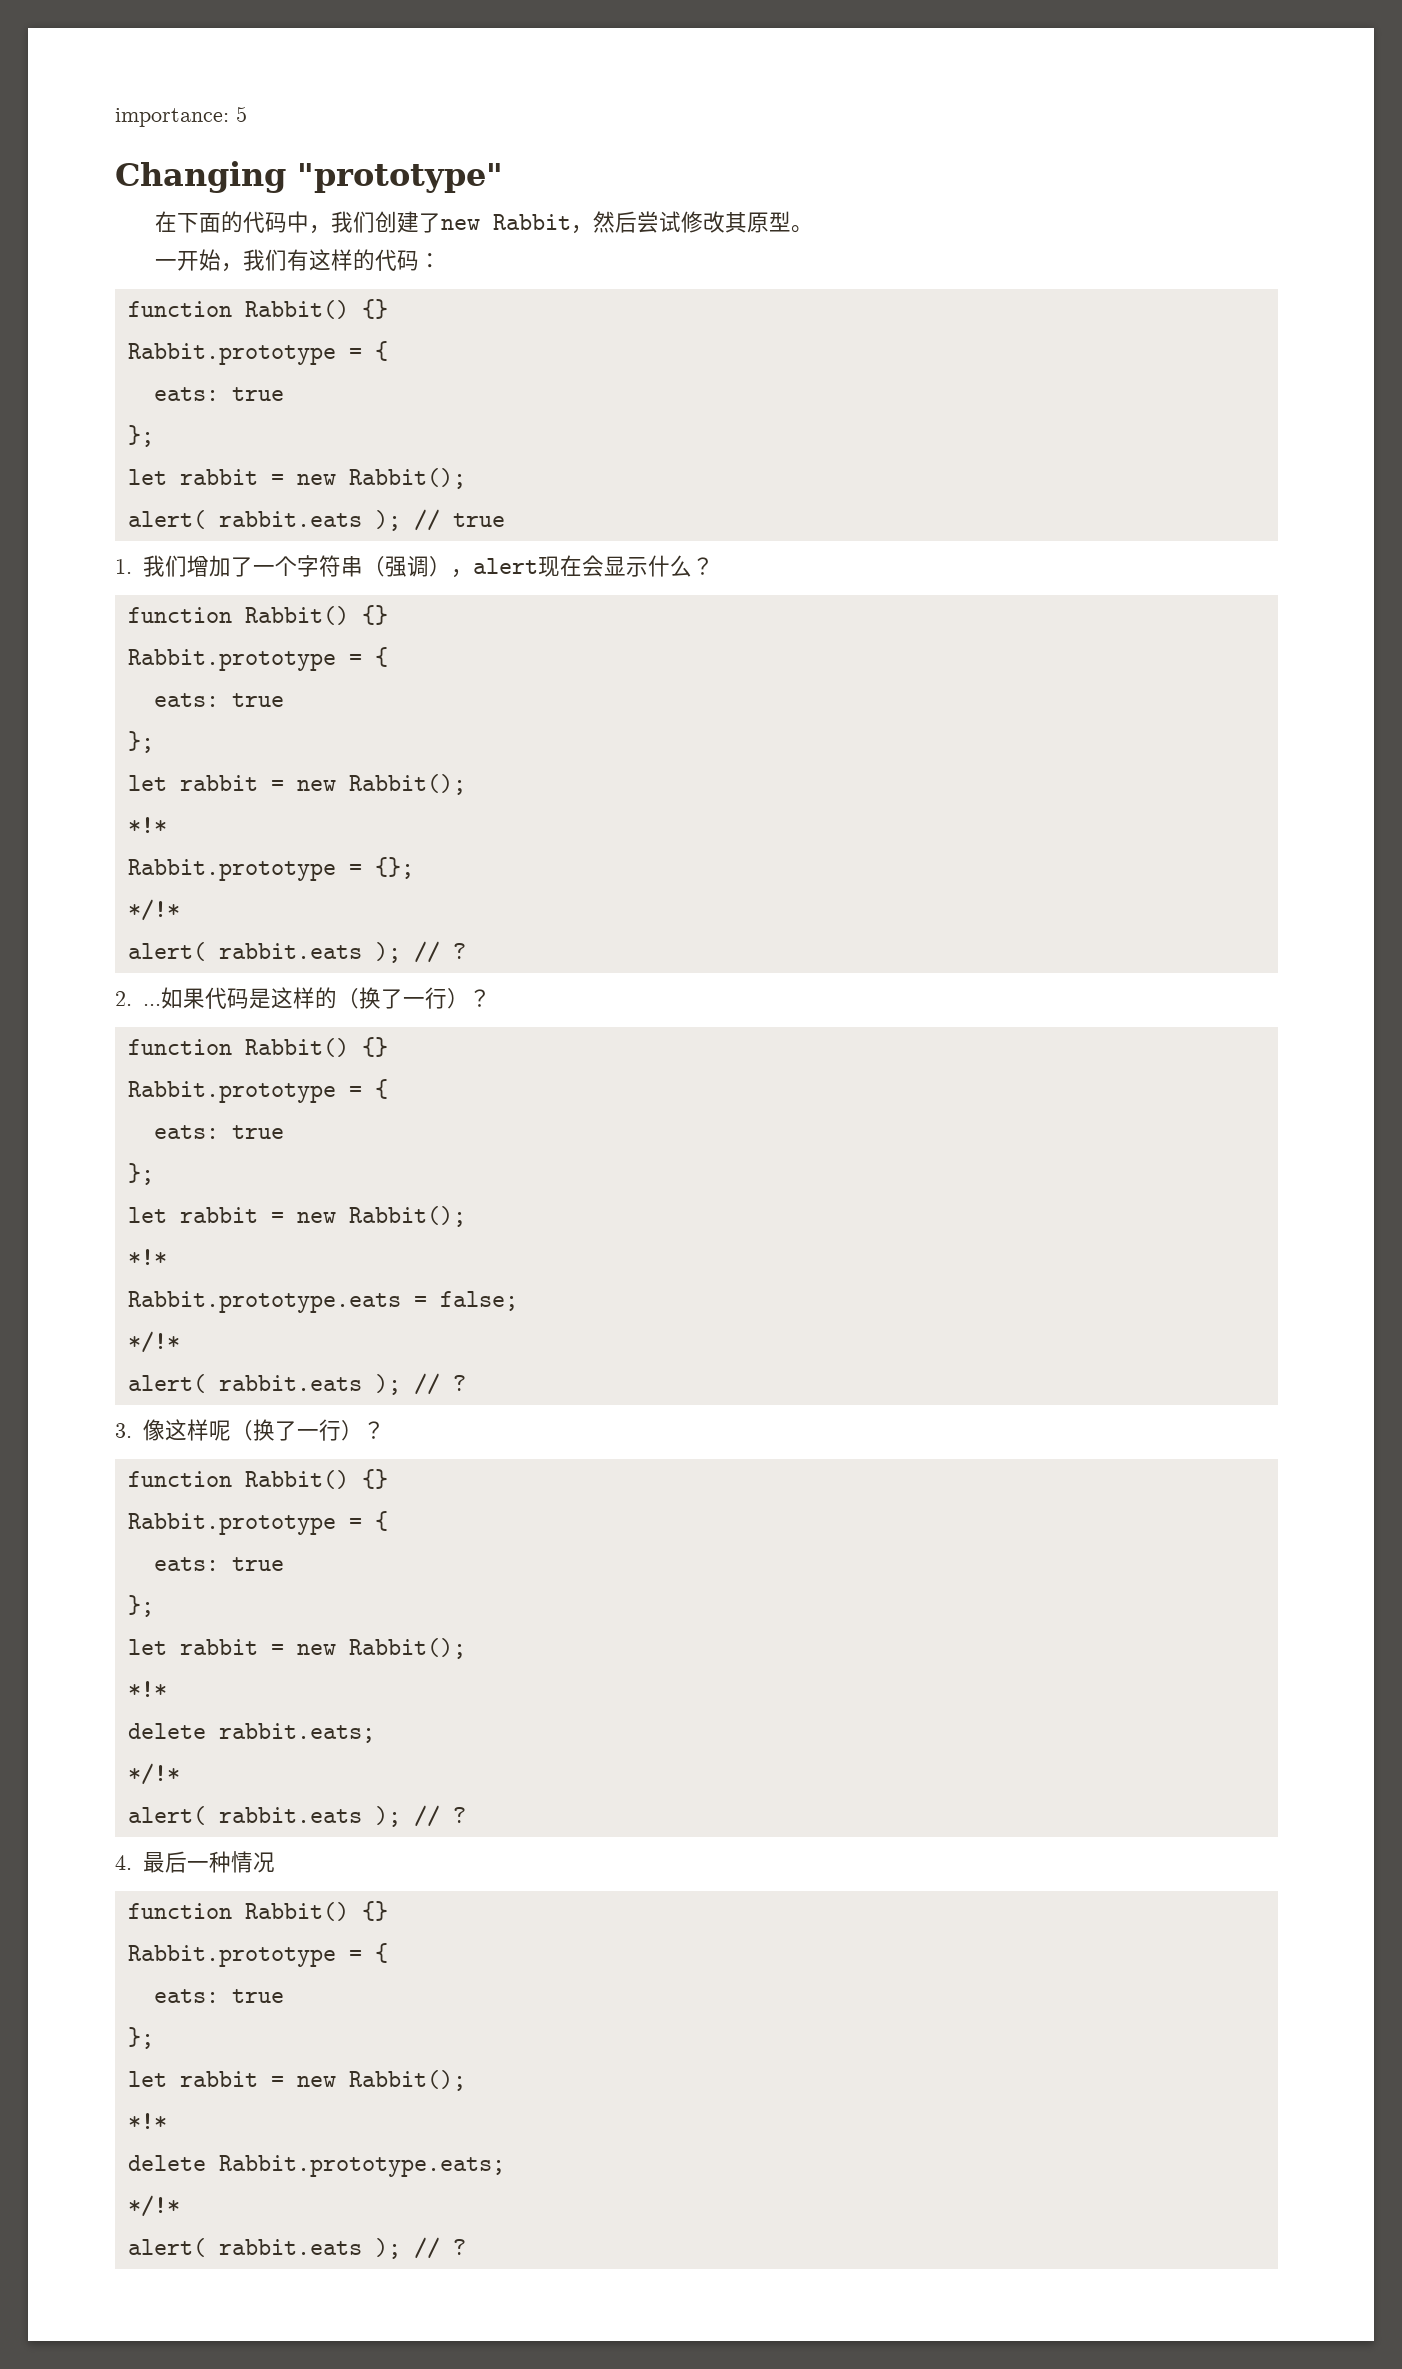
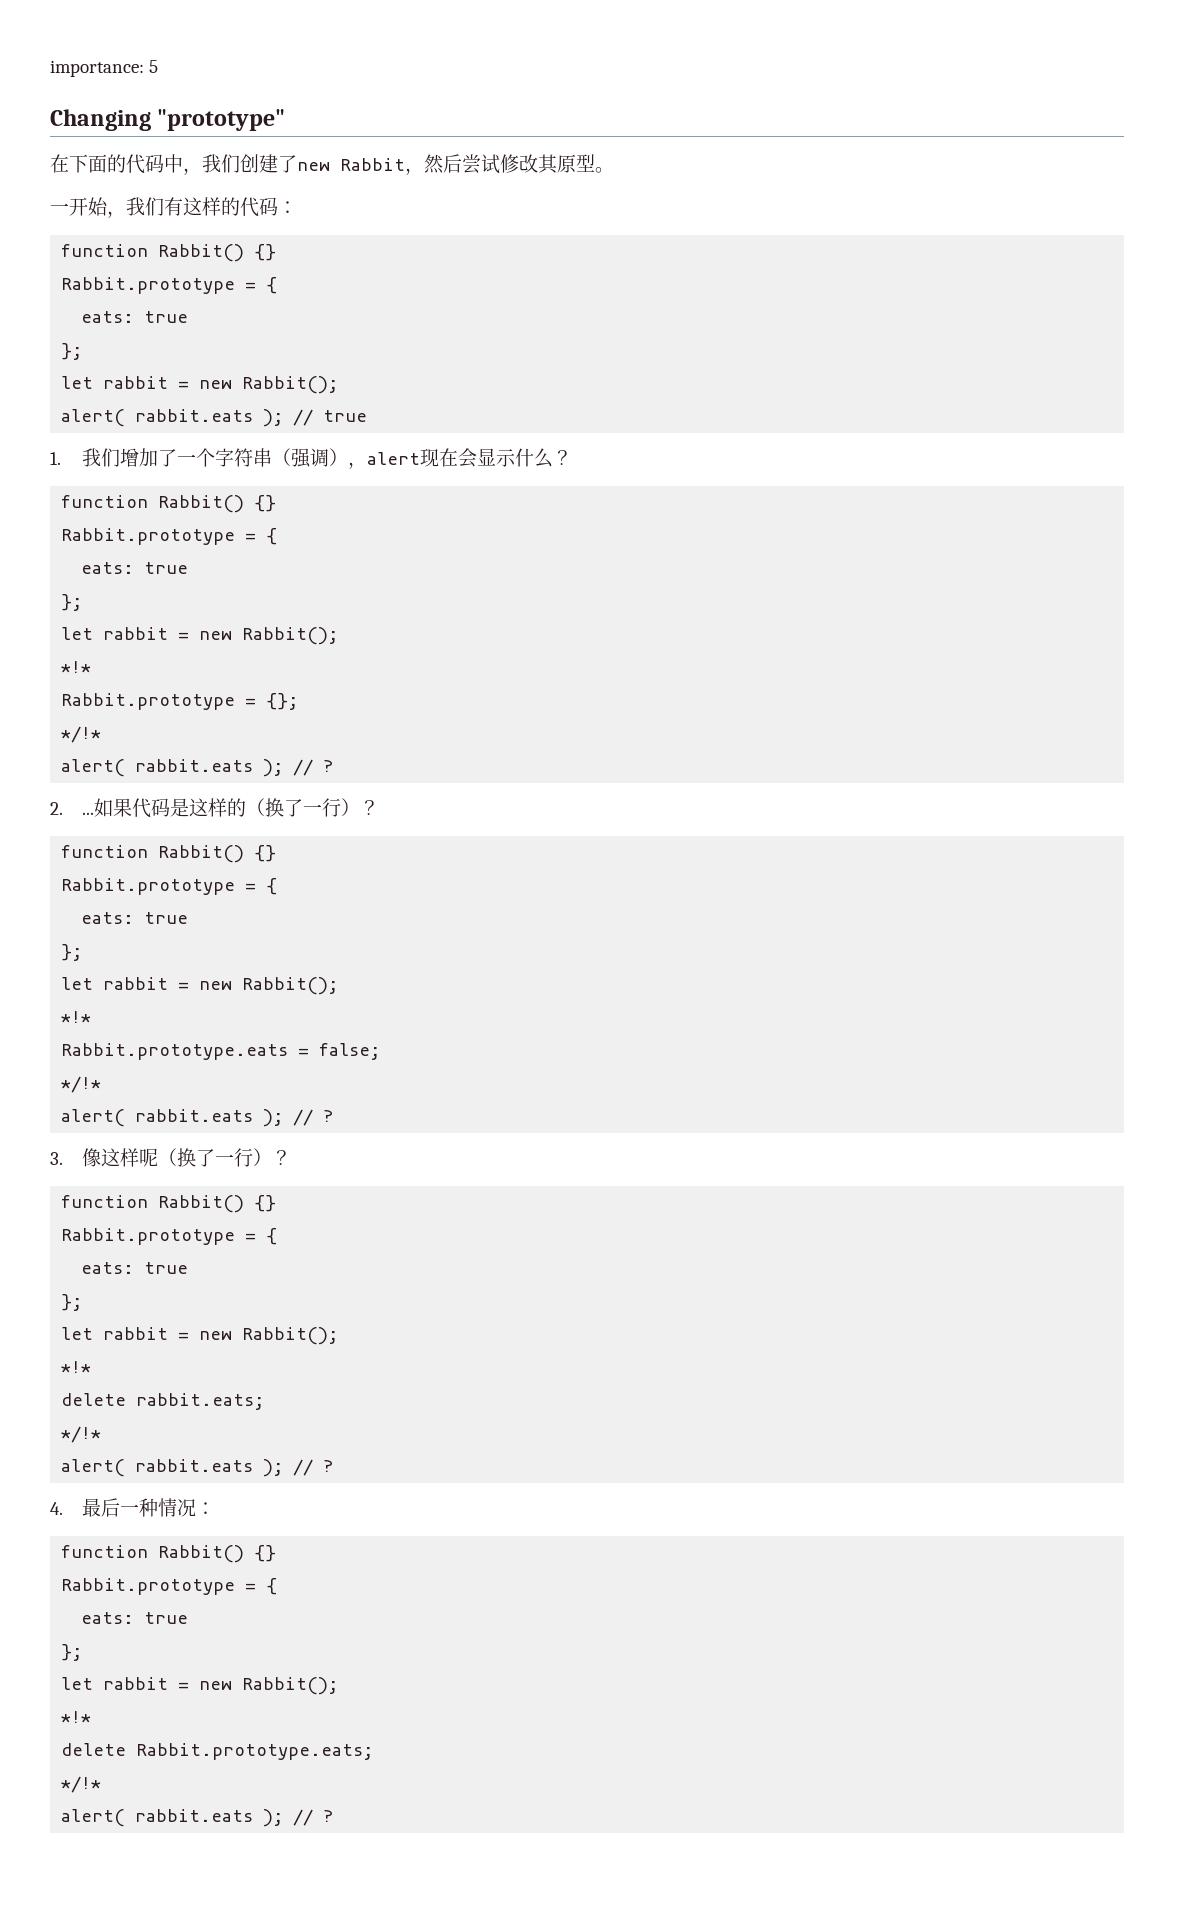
- 4.最后一种情况
+ 4.最后一种情况：

